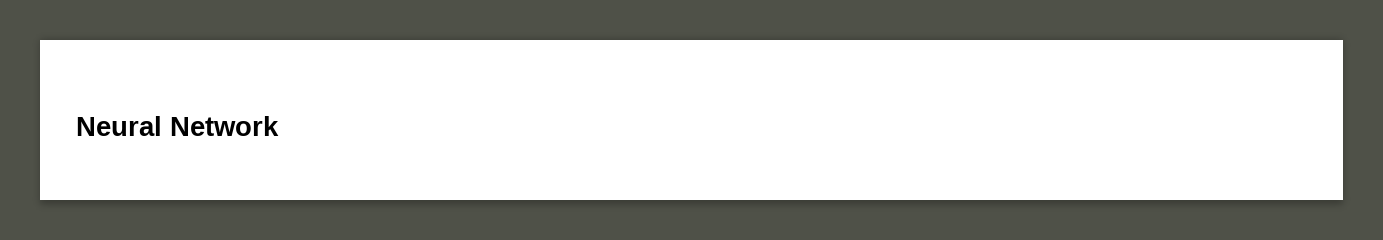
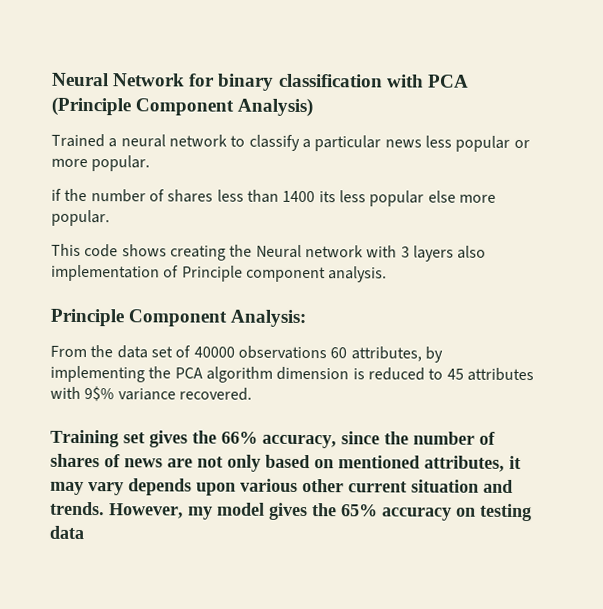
- Neural Network
+ Neural Network for binary classification with PCA (Principle Component Analysis)
+ Trained a neural network to classify a particular news less popular or more popular.
+ if the number of shares less than 1400 its less popular else more popular.
+ This code shows creating the Neural network with 3 layers also implementation of Principle component analysis.
+ Principle Component Analysis:
+ From the data set of 40000 observations 60 attributes, by implementing the PCA algorithm dimension is reduced to 45 attributes with 9$% variance recovered.
+ Training set gives the 66% accuracy, since the number of shares of news are not only based on mentioned attributes, it may vary depends upon various other current situation and trends. However, my model gives the 65% accuracy on testing data

